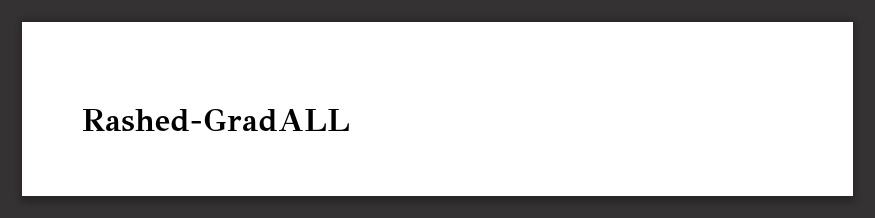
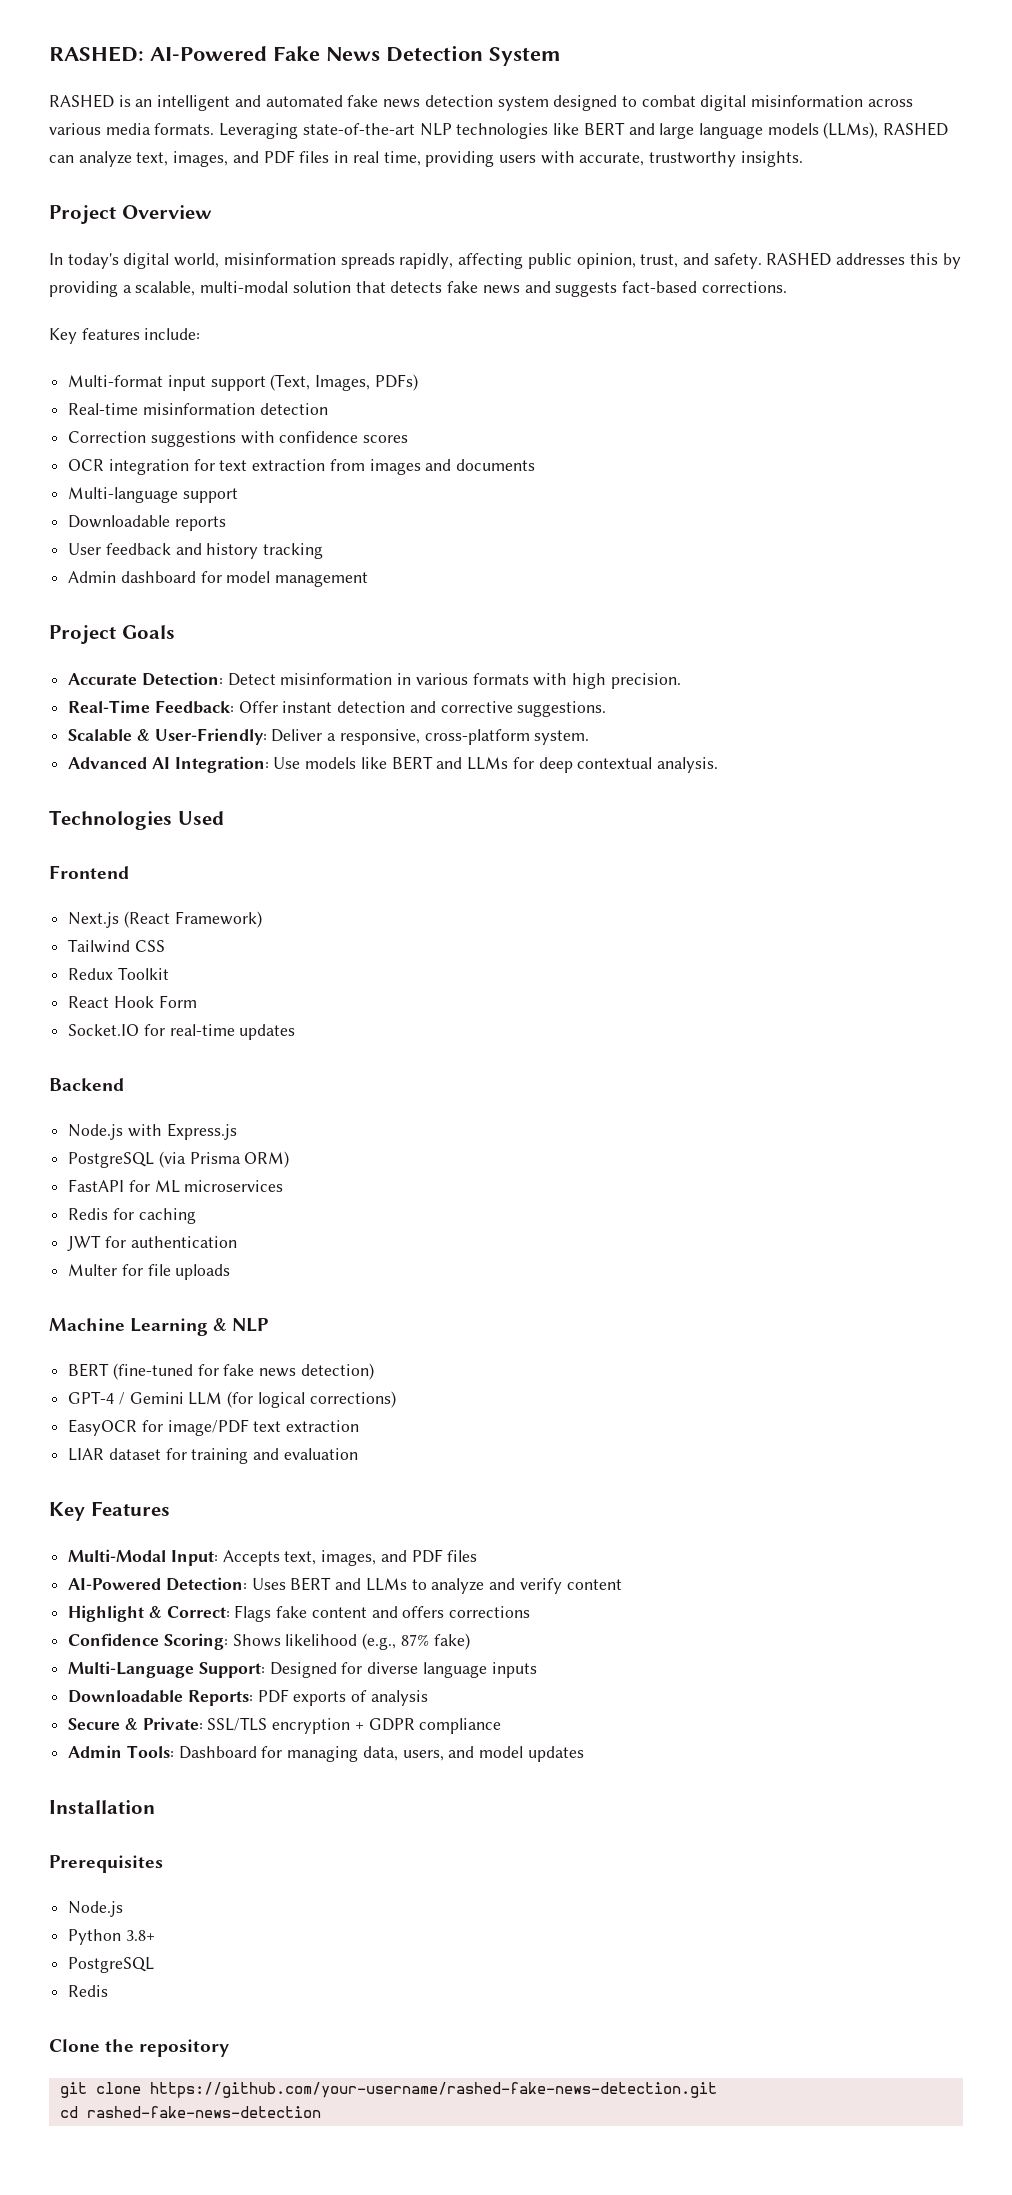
- Rashed-GradALL
+ RASHED: AI-Powered Fake News Detection System
+ RASHED is an intelligent and automated fake news detection system designed to combat digital misinformation across various media formats. Leveraging state-of-the-art NLP technologies like BERT and large language models (LLMs), RASHED can analyze text, images, and PDF files in real time, providing users with accurate, trustworthy insights.
+ Project Overview
+ In today's digital world, misinformation spreads rapidly, affecting public opinion, trust, and safety. RASHED addresses this by providing a scalable, multi-modal solution that detects fake news and suggests fact-based corrections.
+ Key features include:
+ Multi-format input support (Text, Images, PDFs)
+ Real-time misinformation detection
+ Correction suggestions with confidence scores
+ OCR integration for text extraction from images and documents
+ Multi-language support
+ Downloadable reports
+ User feedback and history tracking
+ Admin dashboard for model management
+ Project Goals
+ Accurate Detection: Detect misinformation in various formats with high precision.
+ Real-Time Feedback: Offer instant detection and corrective suggestions.
+ Scalable & User-Friendly: Deliver a responsive, cross-platform system.
+ Advanced AI Integration: Use models like BERT and LLMs for deep contextual analysis.
+ Technologies Used
+ Frontend
+ Next.js (React Framework)
+ Tailwind CSS
+ Redux Toolkit
+ React Hook Form
+ Socket.IO for real-time updates
+ Backend
+ Node.js with Express.js
+ PostgreSQL (via Prisma ORM)
+ FastAPI for ML microservices
+ Redis for caching
+ JWT for authentication
+ Multer for file uploads
+ Machine Learning & NLP
+ BERT (fine-tuned for fake news detection)
+ GPT-4 / Gemini LLM (for logical corrections)
+ EasyOCR for image/PDF text extraction
+ LIAR dataset for training and evaluation
+ Key Features
+ Multi-Modal Input: Accepts text, images, and PDF files
+ AI-Powered Detection: Uses BERT and LLMs to analyze and verify content
+ Highlight & Correct: Flags fake content and offers corrections
+ Confidence Scoring: Shows likelihood (e.g., 87% fake)
+ Multi-Language Support: Designed for diverse language inputs
+ Downloadable Reports: PDF exports of analysis
+ Secure & Private: SSL/TLS encryption + GDPR compliance
+ Admin Tools: Dashboard for managing data, users, and model updates
+ Installation
+ Prerequisites
+ Node.js
+ Python 3.8+
+ PostgreSQL
+ Redis
+ Clone the repository
+ git clone https://github.com/your-username/rashed-fake-news-detection.git
+ cd rashed-fake-news-detection

